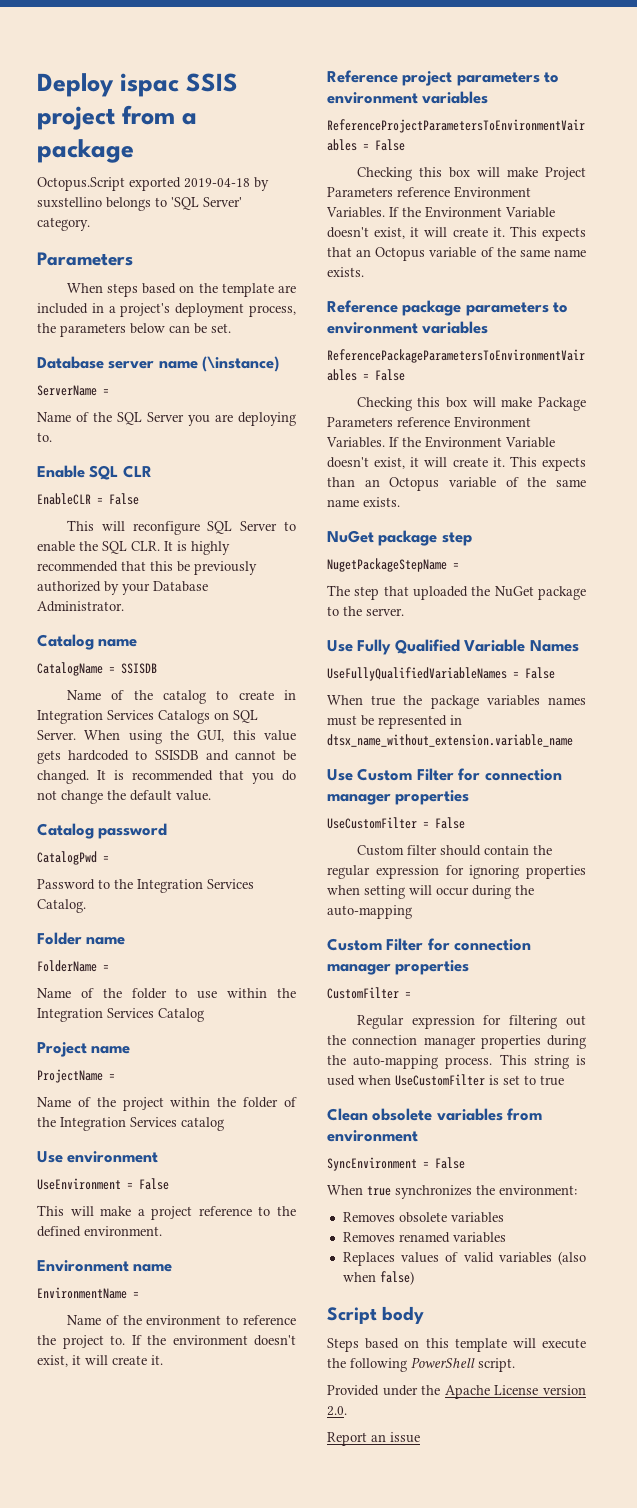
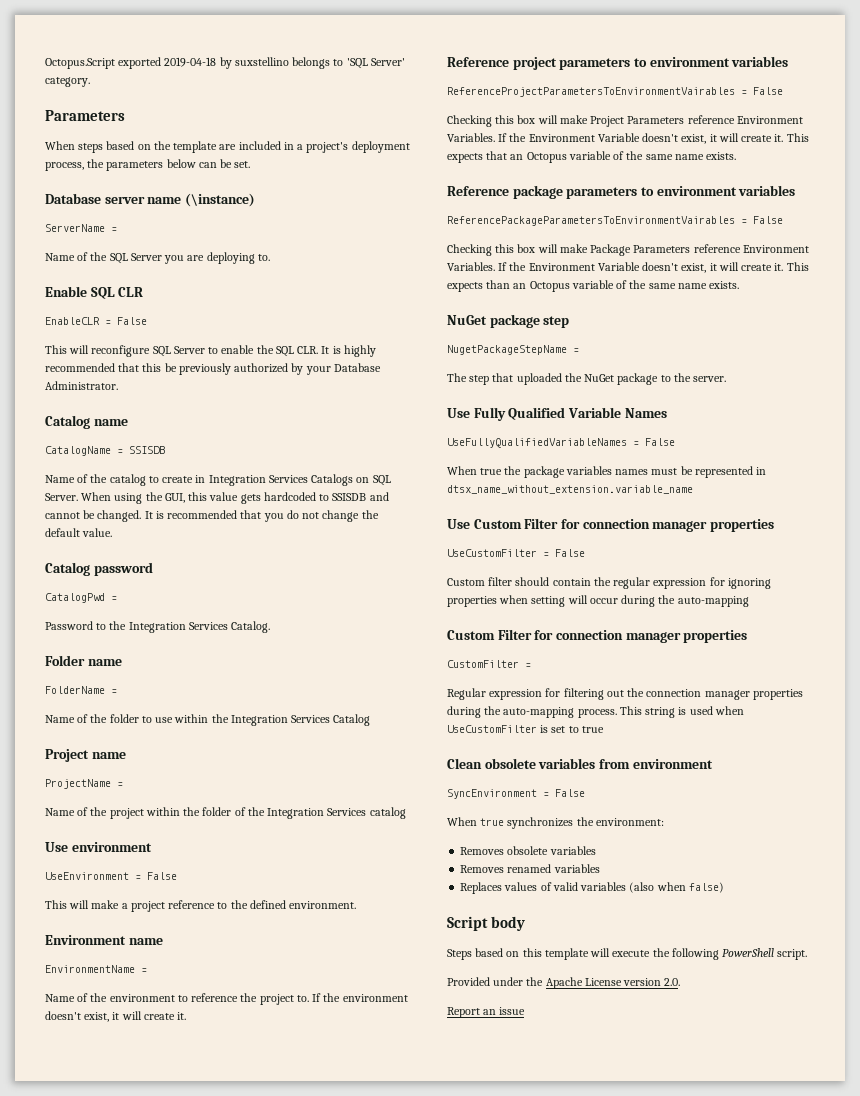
- Deploy ispac SSIS project from a package

